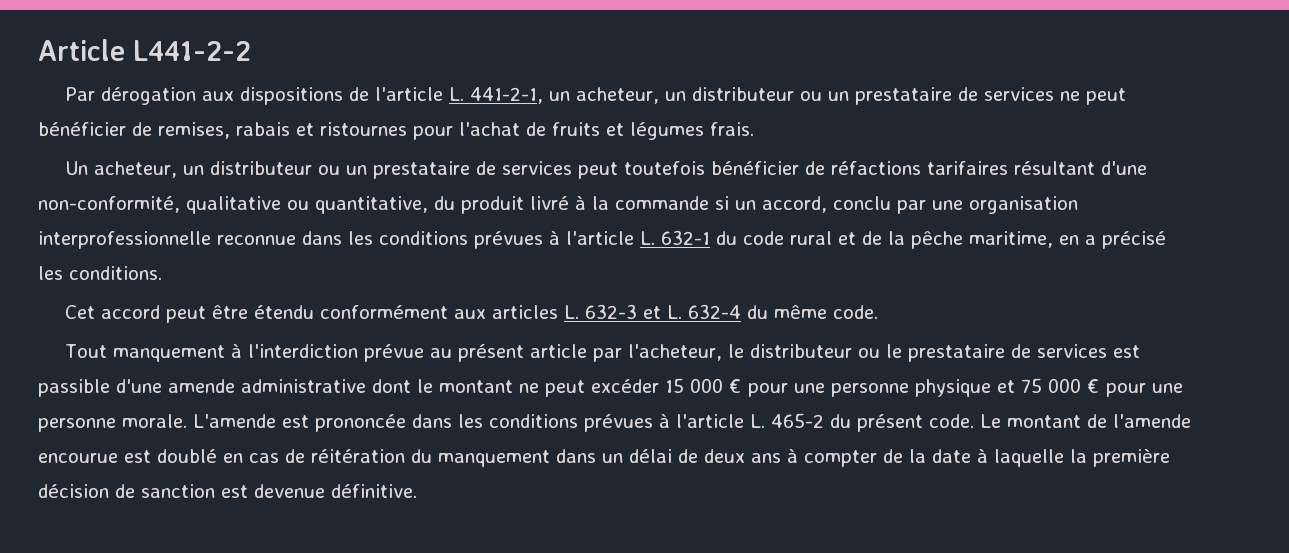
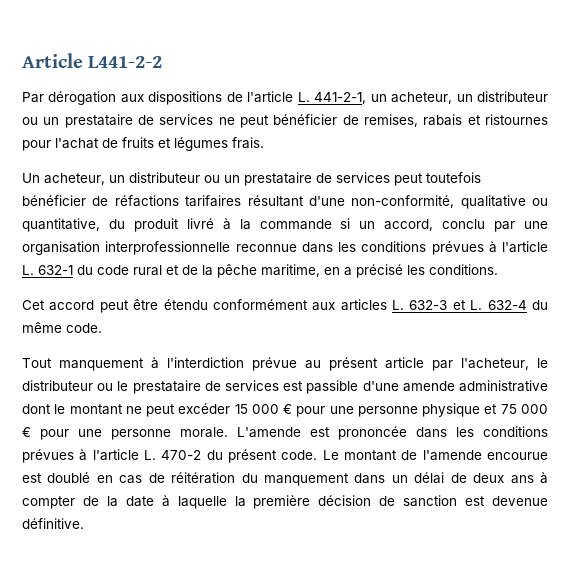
- L'amende est prononcée dans les conditions prévues à l'article L. 465-2 du présent code.
+ L'amende est prononcée dans les conditions prévues à l'article L. 470-2 du présent code.

